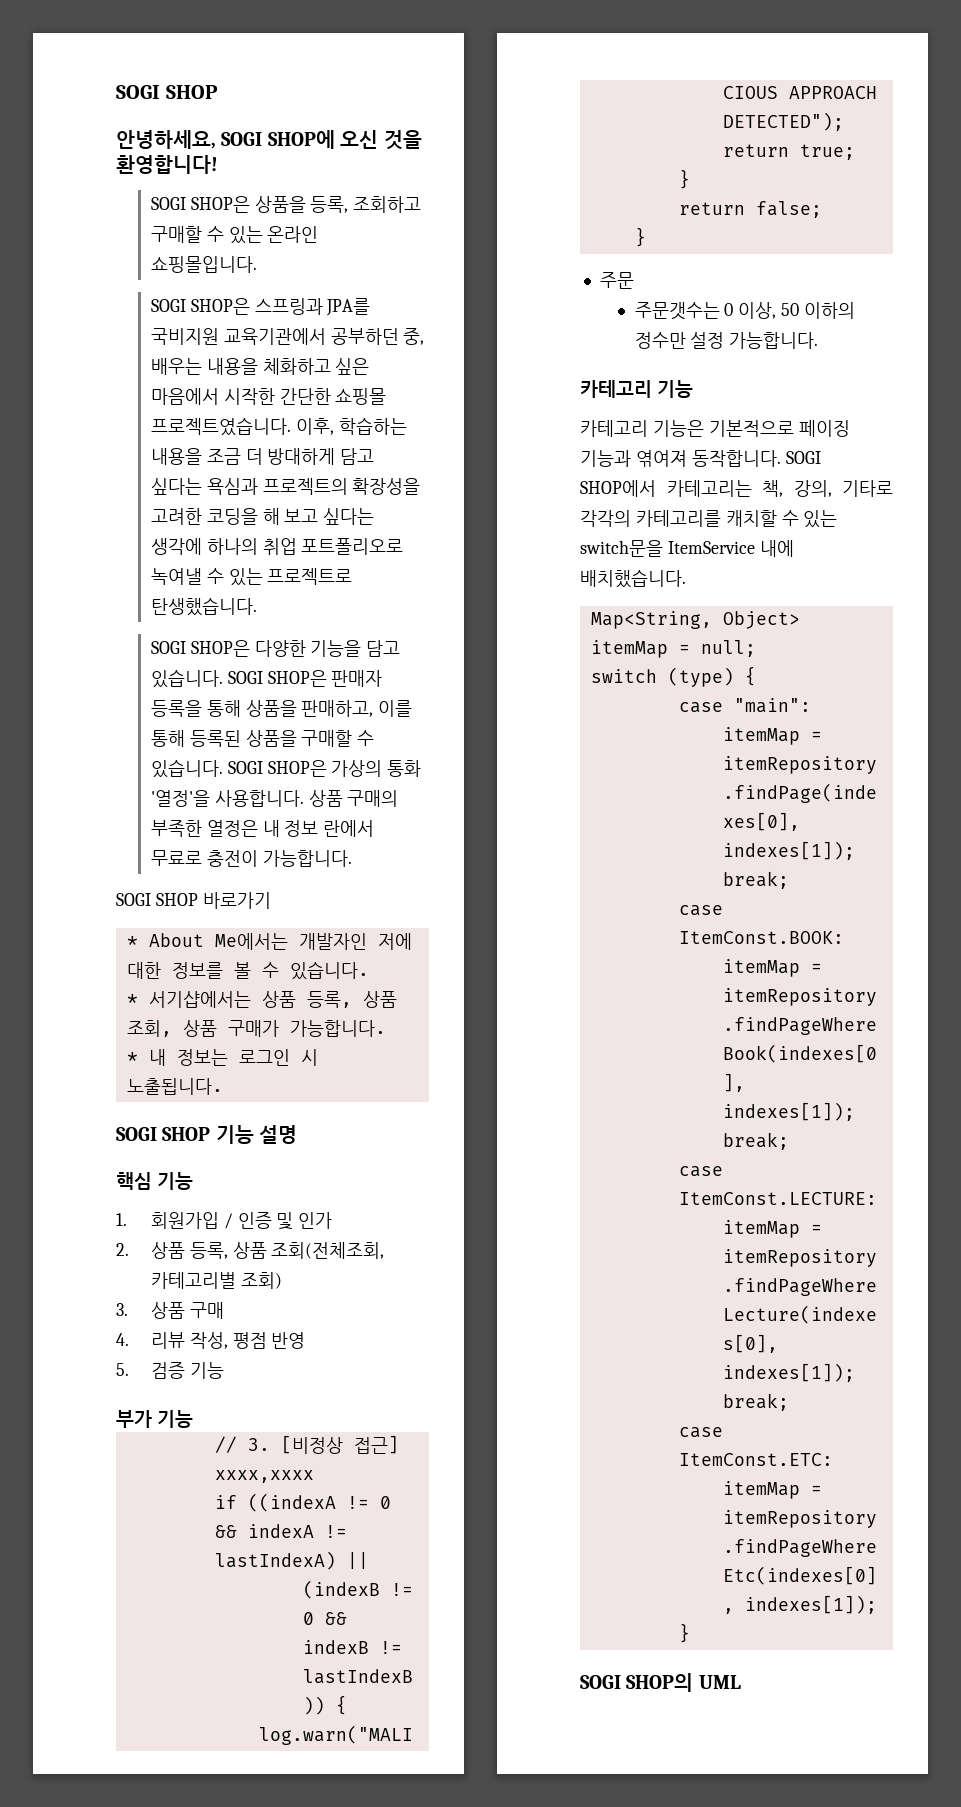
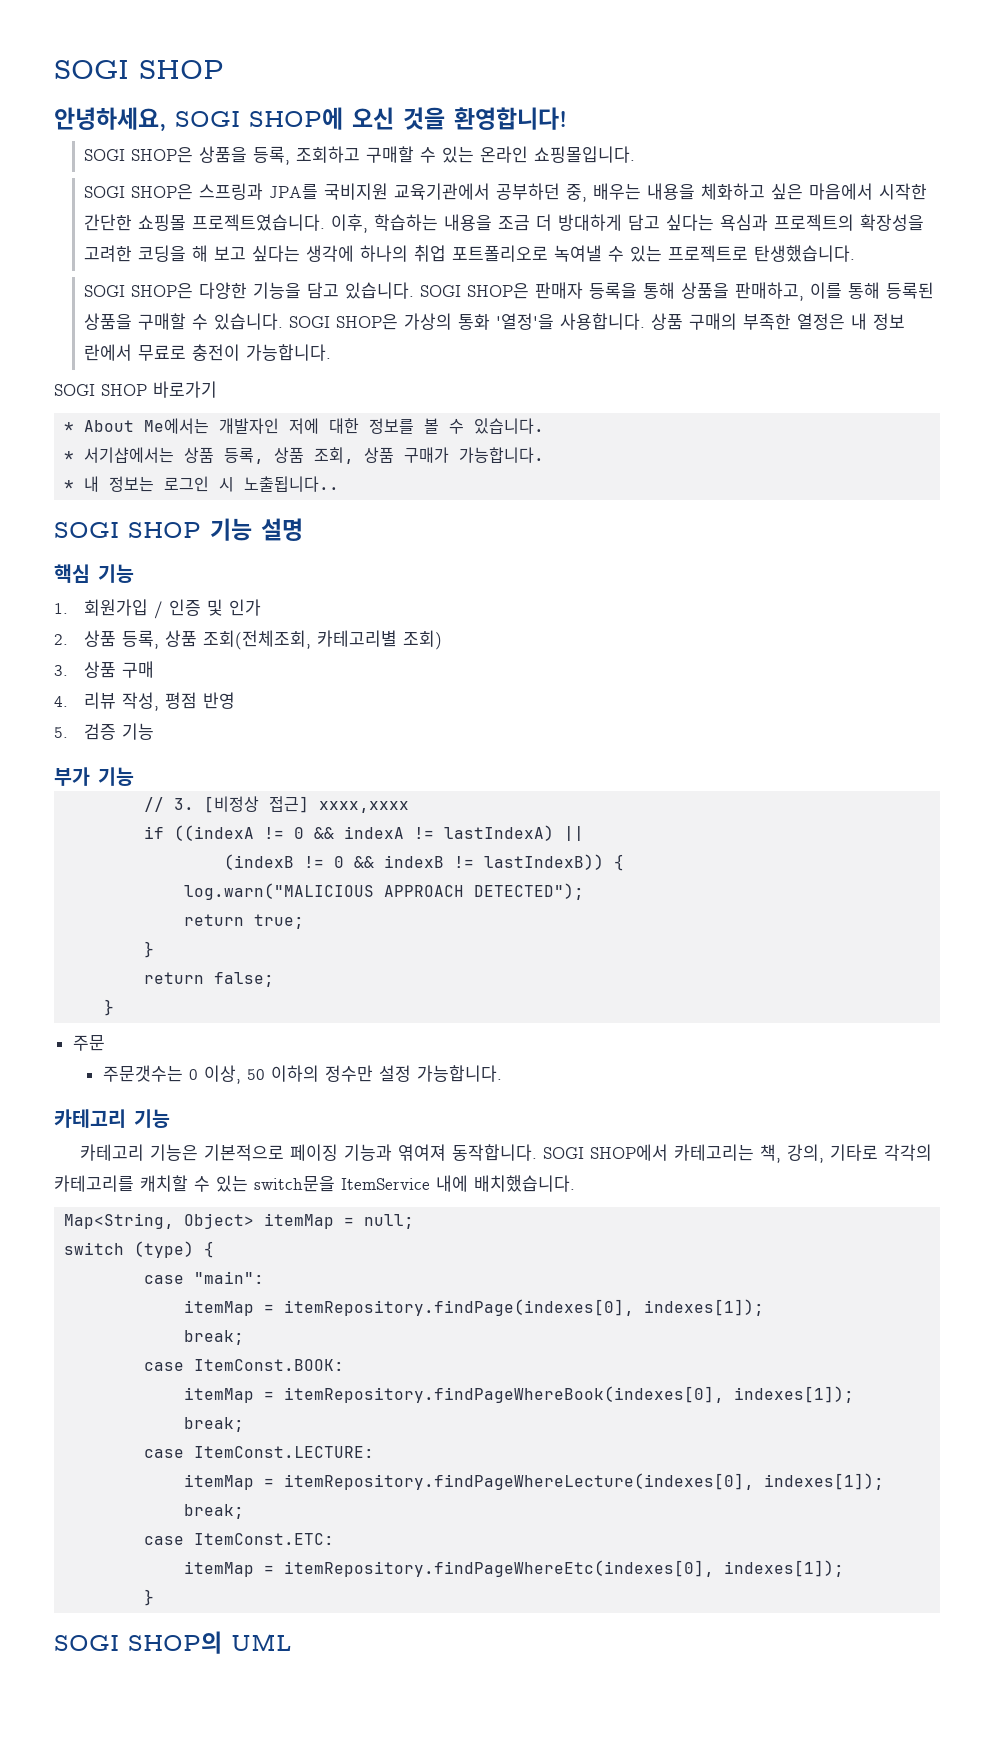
- * 내 정보는 로그인 시 노출됩니다.
+ * 내 정보는 로그인 시 노출됩니다..

